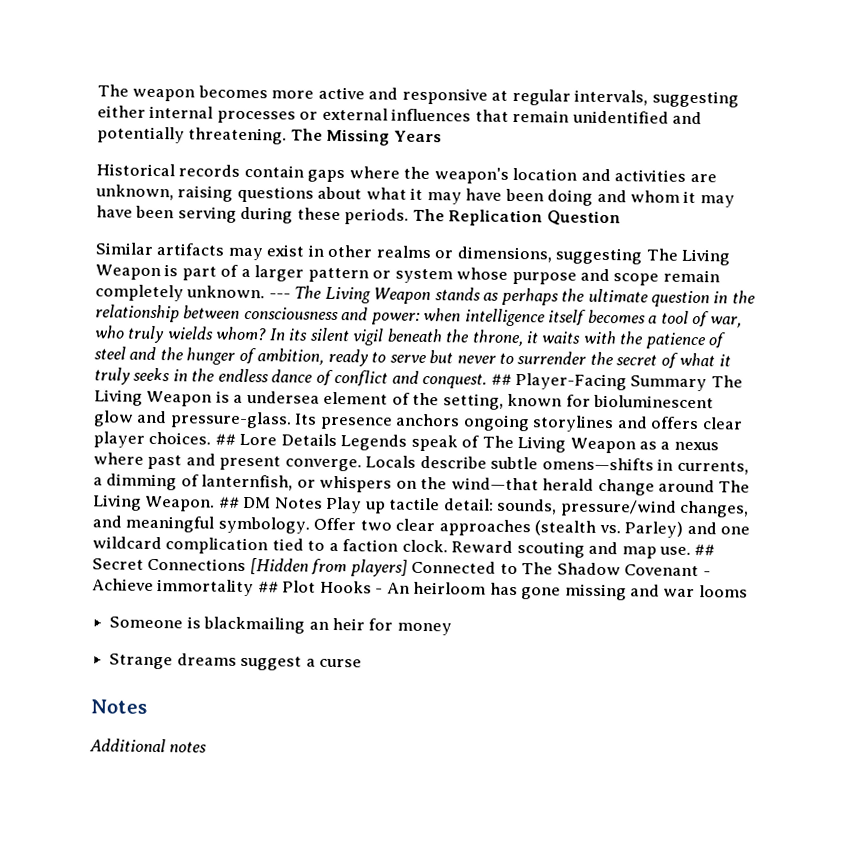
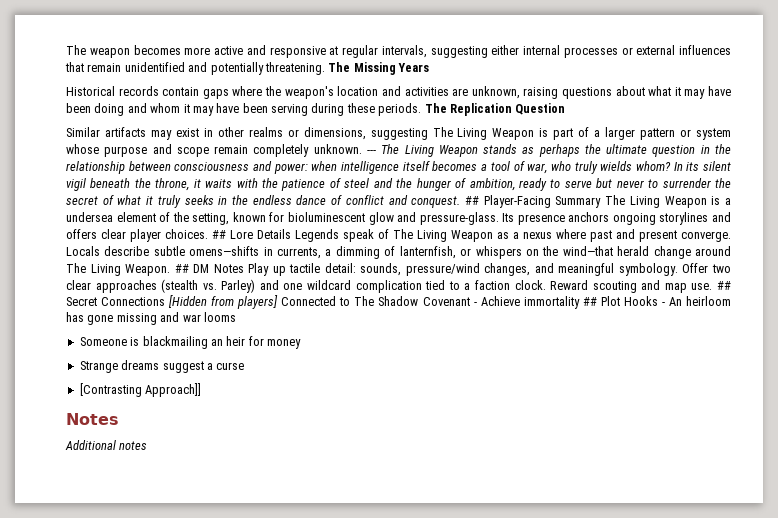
+ [Contrasting Approach]]

